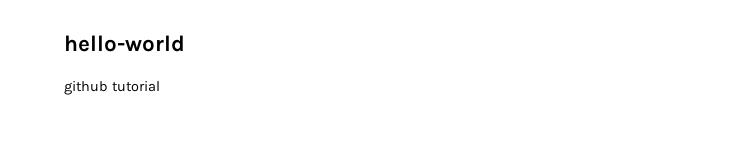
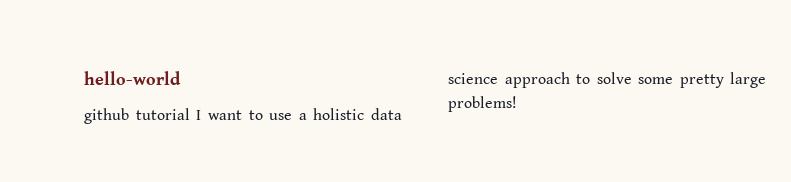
- github tutorial
+ github tutorial I want to use a holistic data science approach to solve some pretty large problems!

